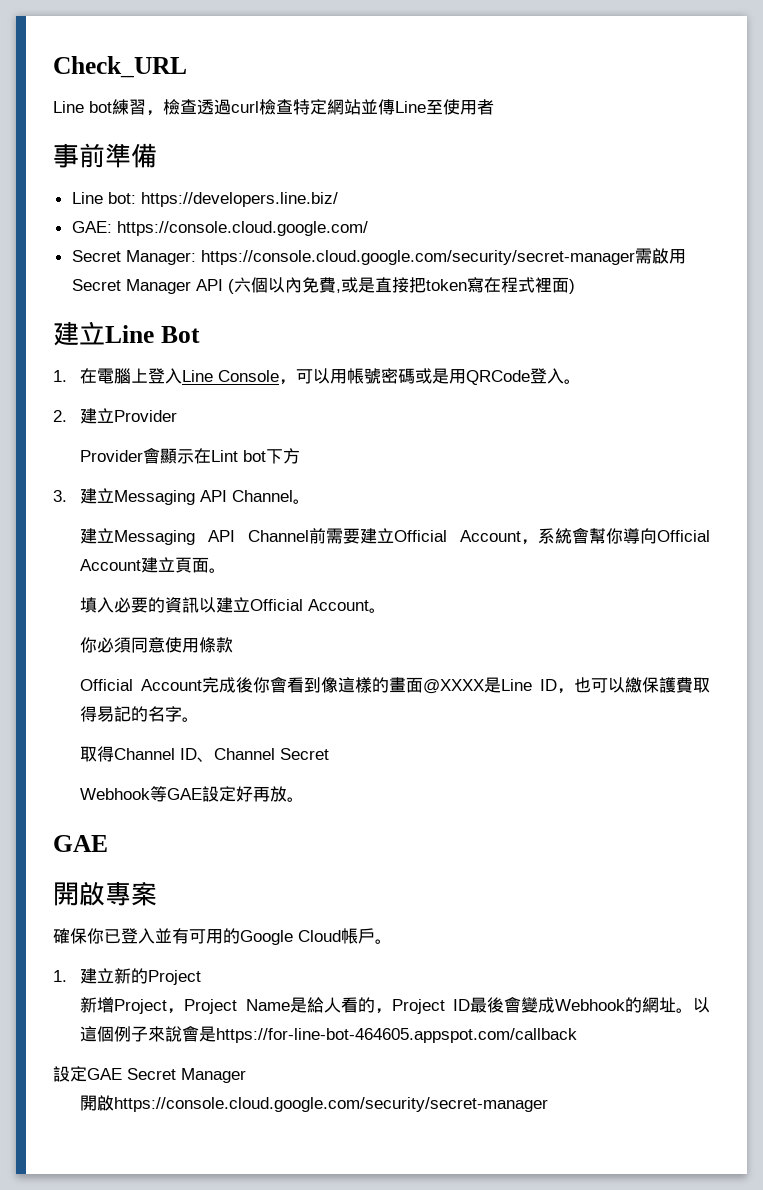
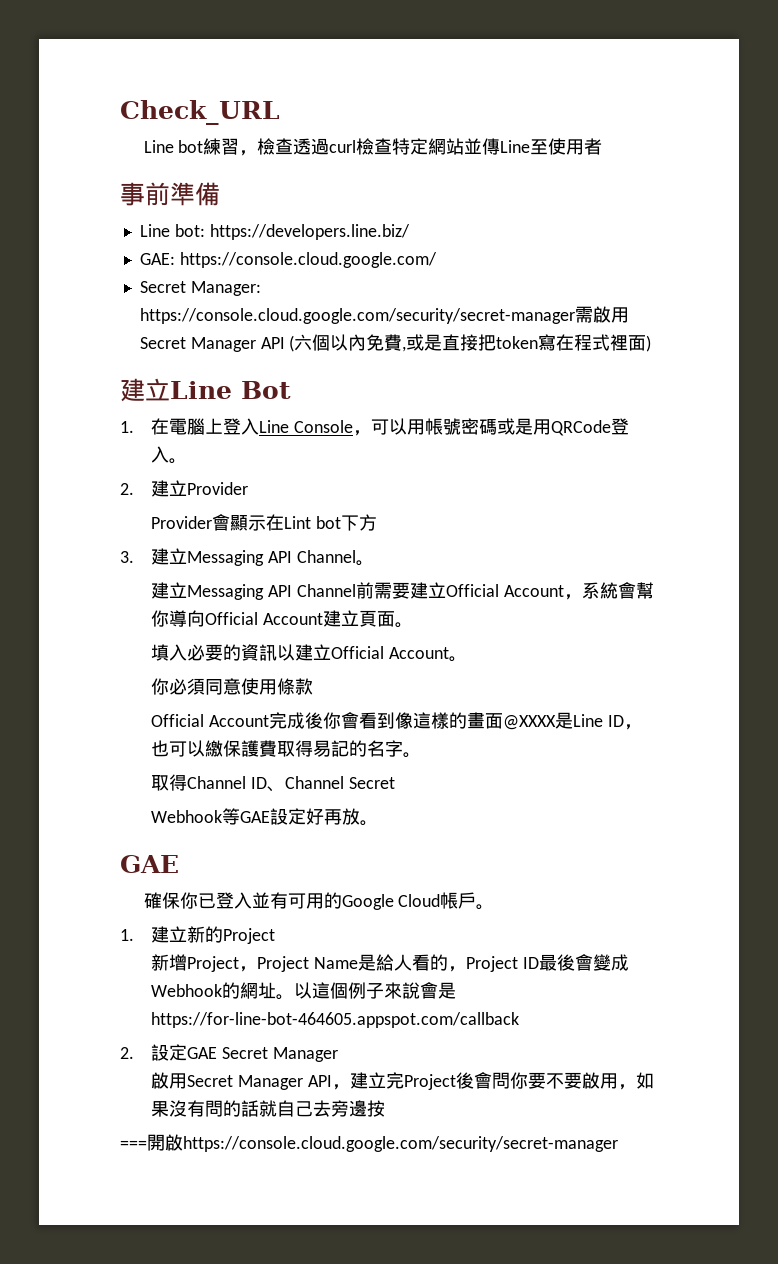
- 開啟專案
- 設定GAE Secret Manager
+ 2.設定GAE Secret Manager
- 開啟https://console.cloud.google.com/security/secret-manager
+ 啟用Secret Manager API，建立完Project後會問你要不要啟用，如果沒有問的話就自己去旁邊按
+ ===開啟https://console.cloud.google.com/security/secret-manager

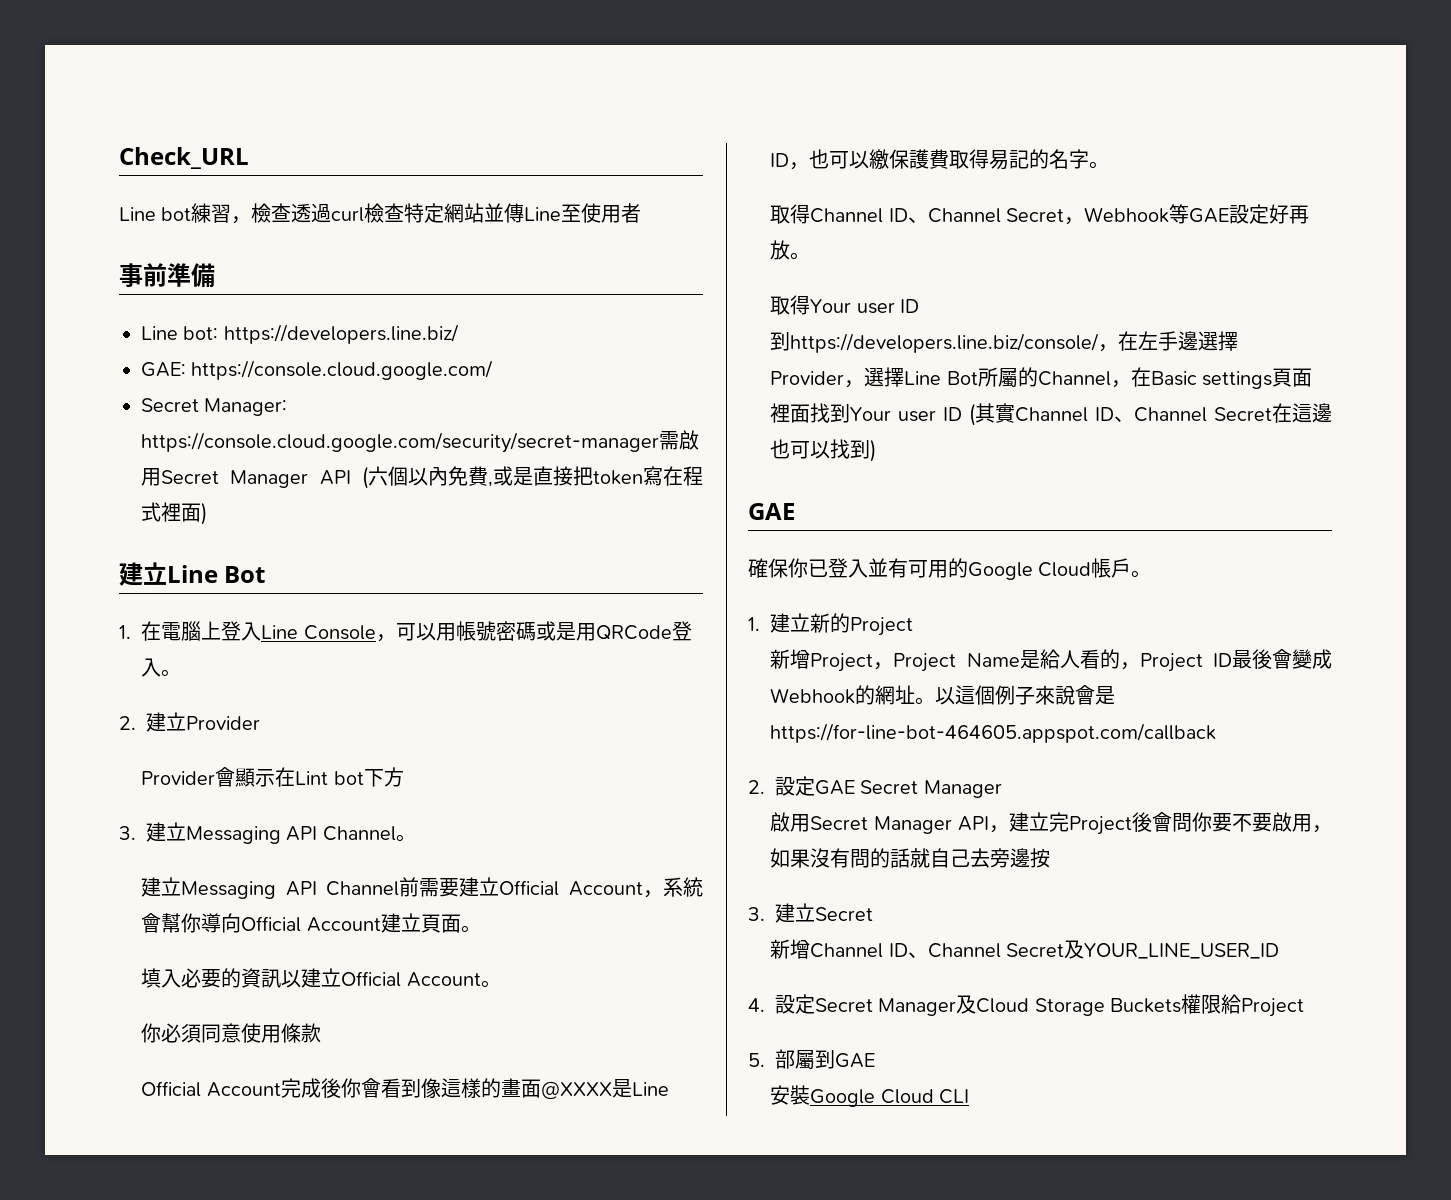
- 取得Channel ID、Channel Secret
- Webhook等GAE設定好再放。
+ 取得Channel ID、Channel Secret，Webhook等GAE設定好再放。
+ 取得Your user ID
+ 到https://developers.line.biz/console/，在左手邊選擇Provider，選擇Line Bot所屬的Channel，在Basic settings頁面裡面找到Your user ID (其實Channel ID、Channel Secret在這邊也可以找到)
- ===開啟https://console.cloud.google.com/security/secret-manager
+ 3.建立Secret
+ 新增Channel ID、Channel Secret及YOUR_LINE_USER_ID
+ 4.設定Secret Manager及Cloud Storage Buckets權限給Project
+ 5.部屬到GAE
+ 安裝Google Cloud CLI

